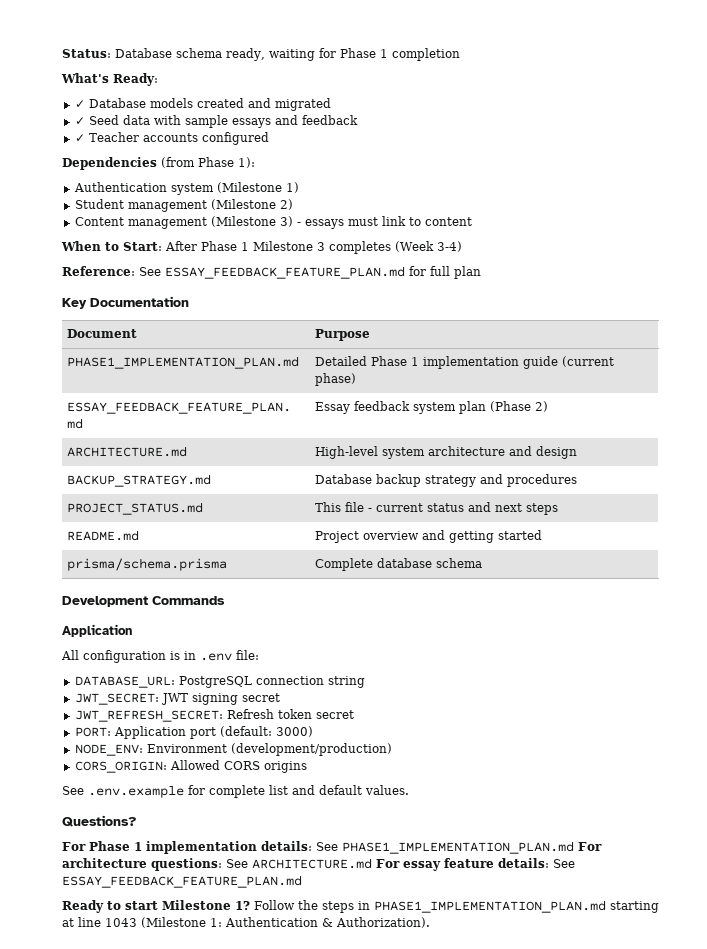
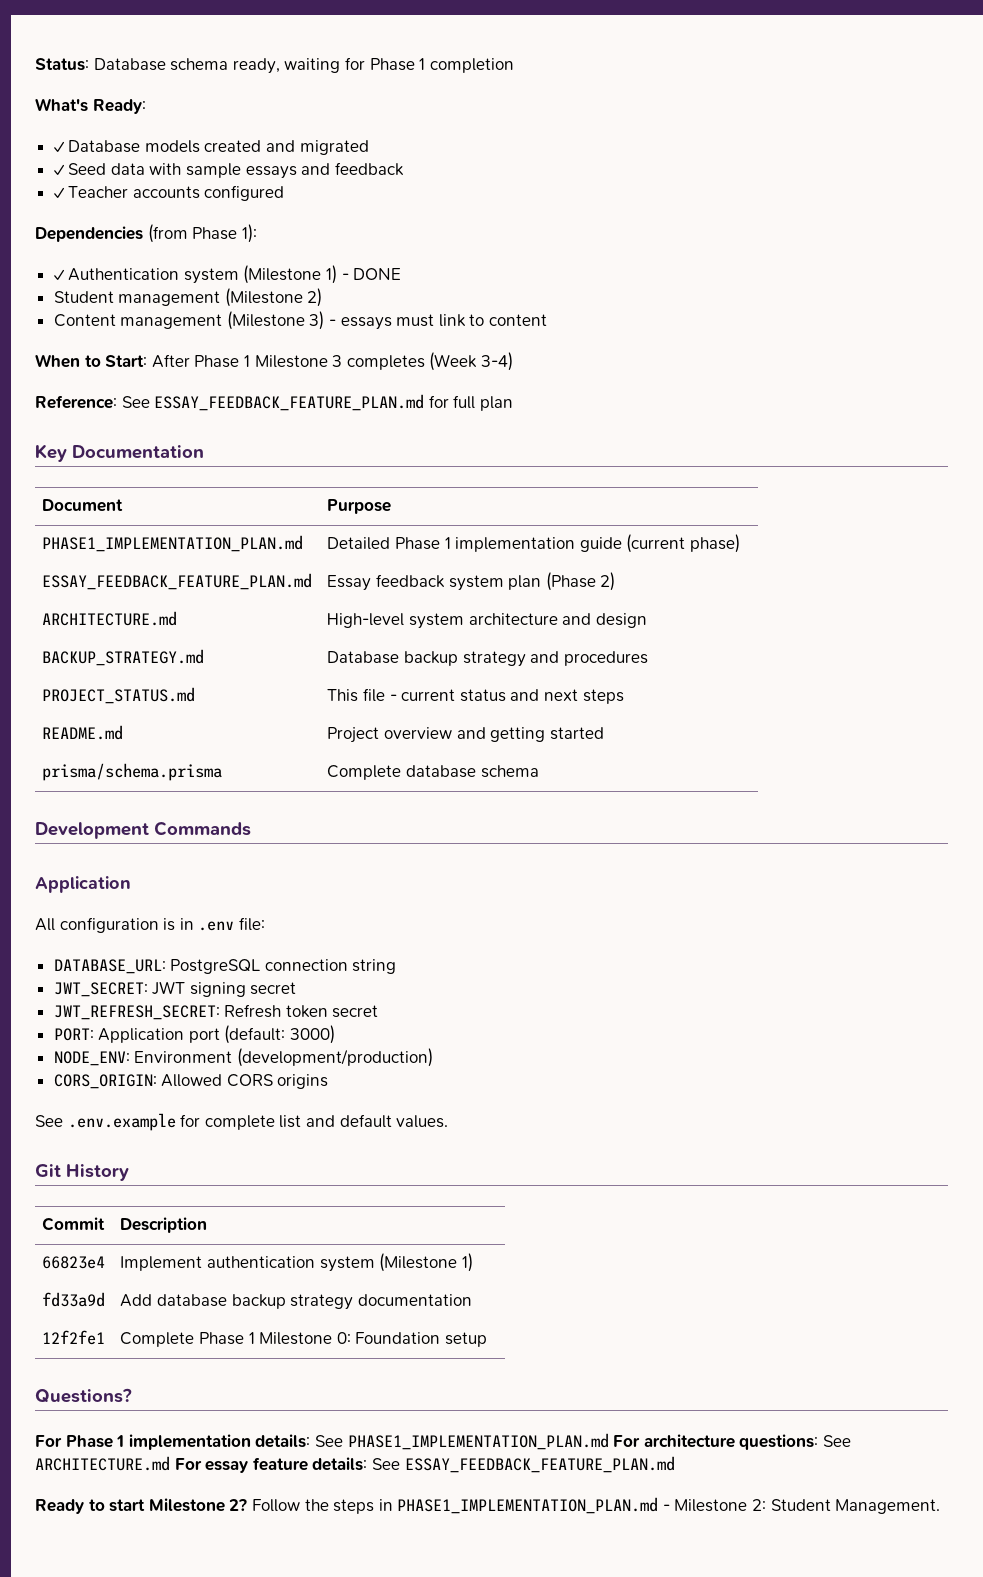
- Authentication system (Milestone 1)
+ ✓ Authentication system (Milestone 1) - DONE
+ Git History
+ Commit | Description
+ 66823e4 | Implement authentication system (Milestone 1)
+ fd33a9d | Add database backup strategy documentation
+ 12f2fe1 | Complete Phase 1 Milestone 0: Foundation setup
- Ready to start Milestone 1?
+ Ready to start Milestone 2?
- Follow the steps in PHASE1_IMPLEMENTATION_PLAN.md starting at line 1043 (Milestone 1: Authentication & Authorization).
+ Follow the steps in PHASE1_IMPLEMENTATION_PLAN.md - Milestone 2: Student Management.

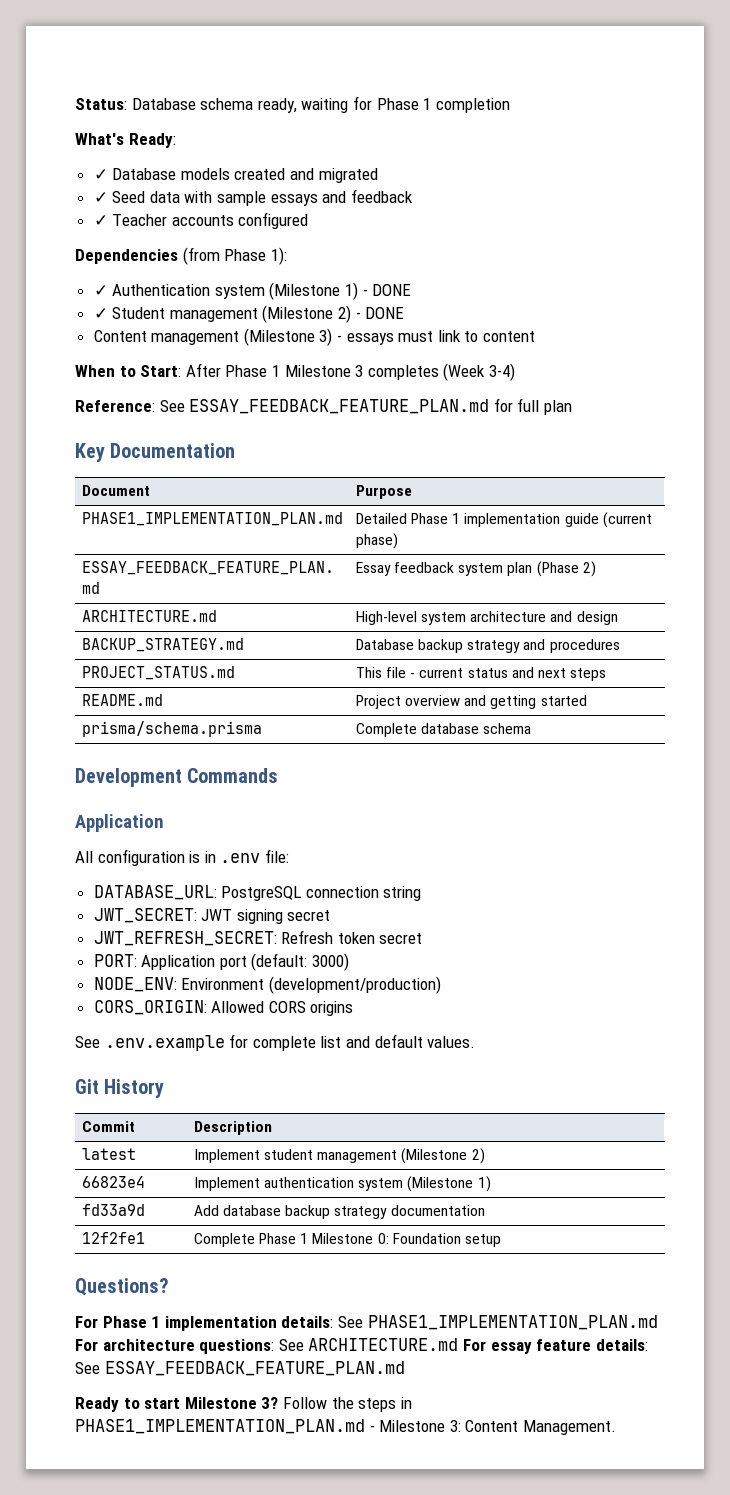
- Student management (Milestone 2)
+ ✓ Student management (Milestone 2) - DONE
+ latest | Implement student management (Milestone 2)
- Ready to start Milestone 2?
+ Ready to start Milestone 3?
- Follow the steps in PHASE1_IMPLEMENTATION_PLAN.md - Milestone 2: Student Management.
+ Follow the steps in PHASE1_IMPLEMENTATION_PLAN.md - Milestone 3: Content Management.

